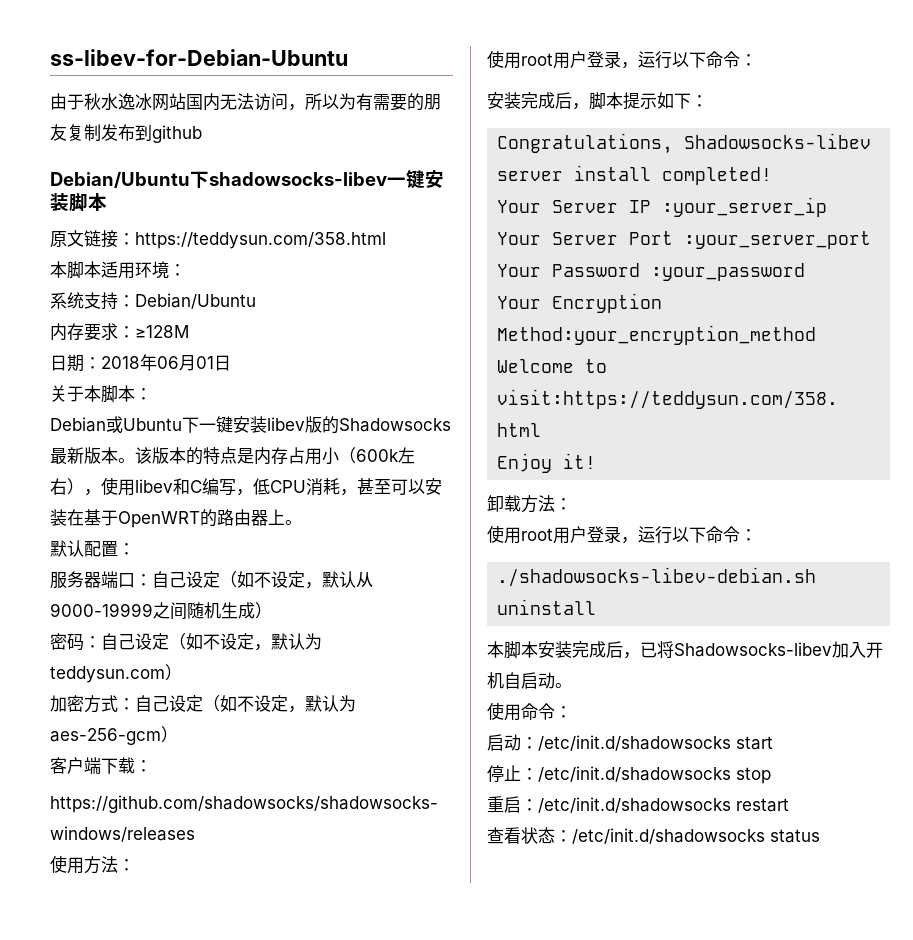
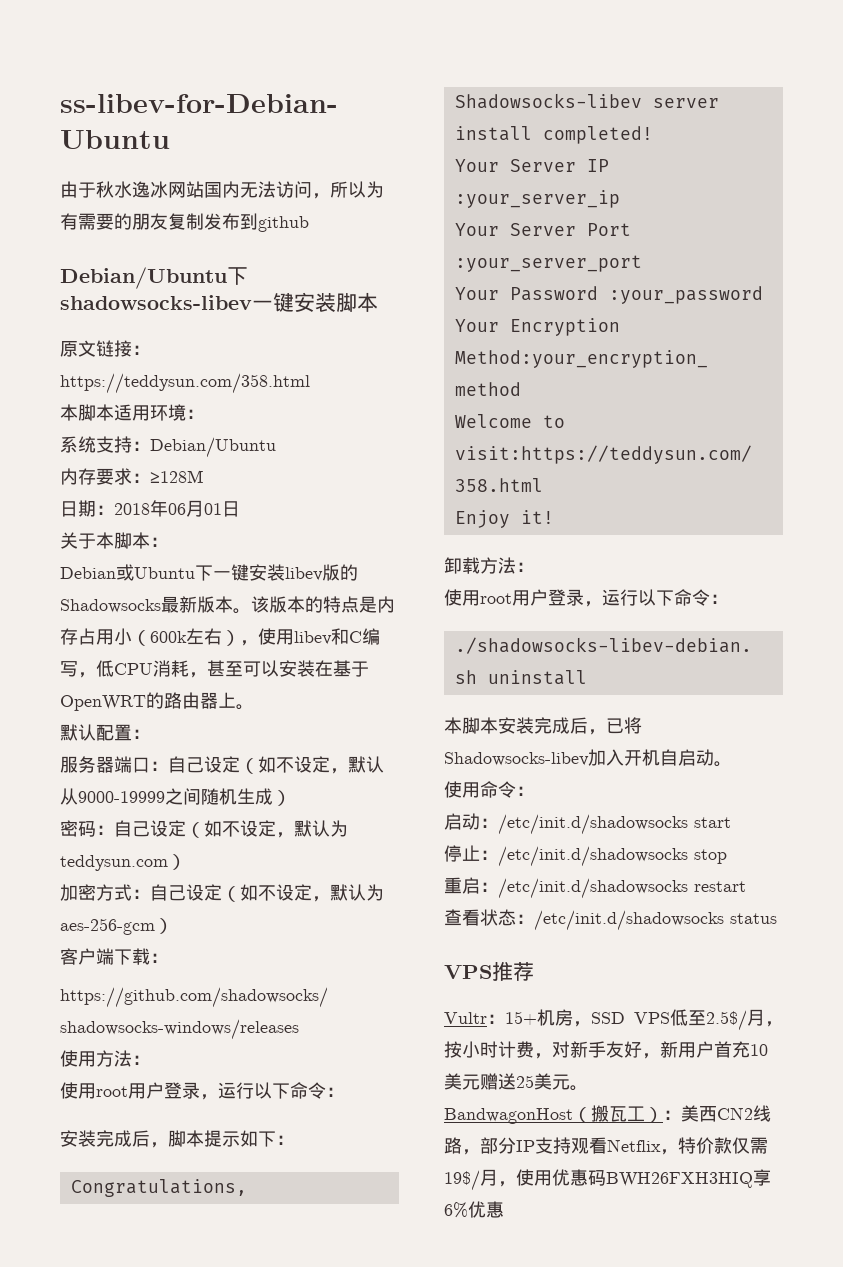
+ VPS推荐
+ Vultr：15+机房，SSD VPS低至2.5$/月，按小时计费，对新手友好，新用户首充10美元赠送25美元。
+ BandwagonHost（搬瓦工）：美西CN2线路，部分IP支持观看Netflix，特价款仅需19$/月，使用优惠码BWH26FXH3HIQ享6%优惠

